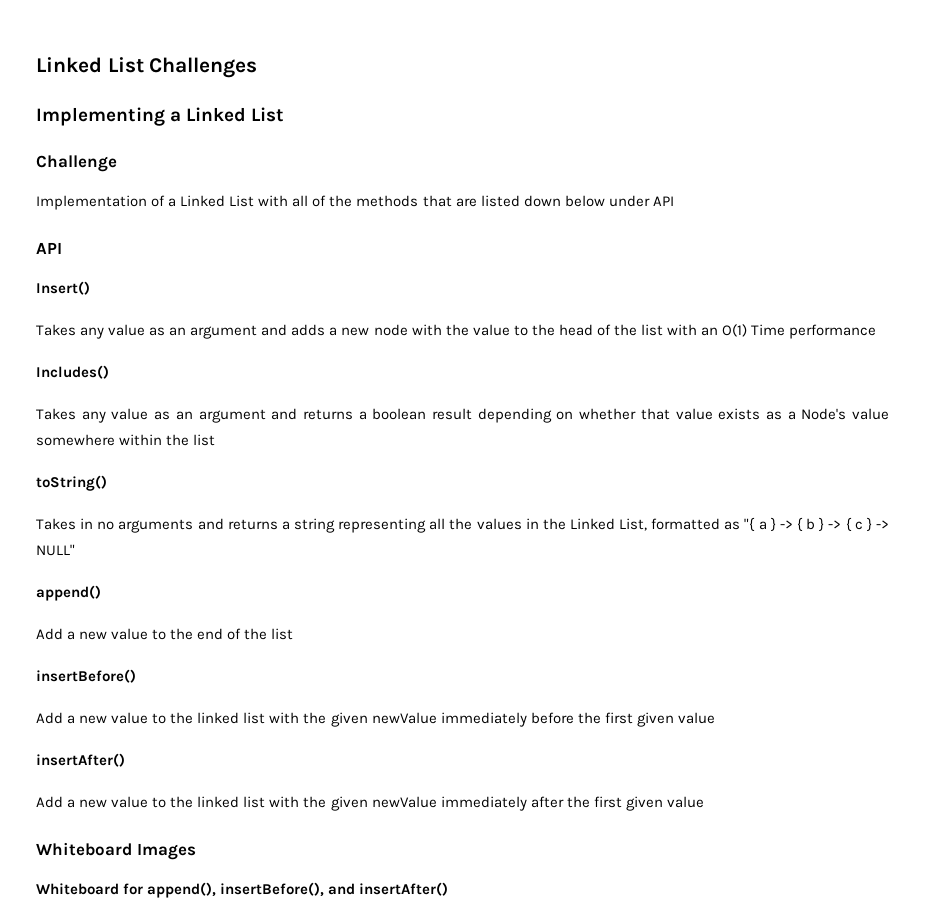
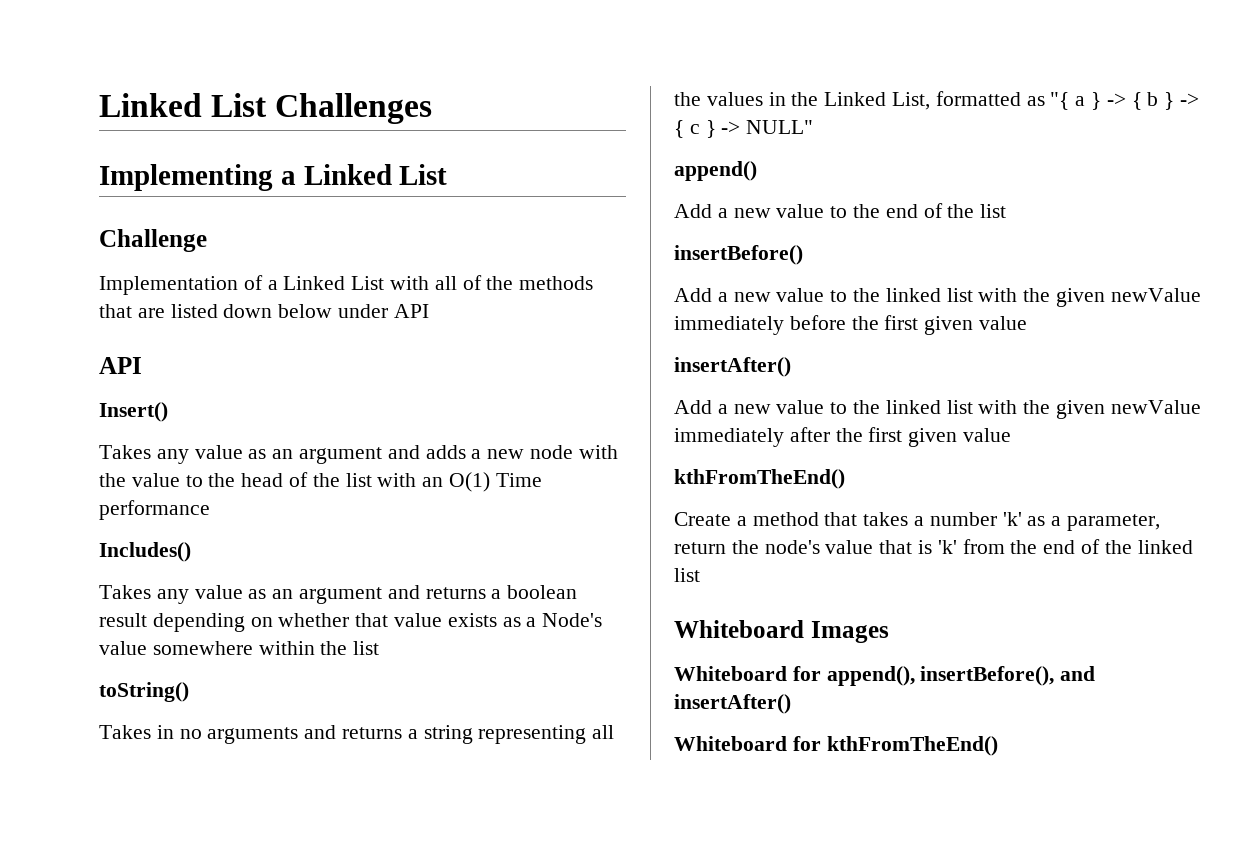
  Add a new value to the linked list with the given newValue immediately after the first given value
+ kthFromTheEnd()
+ Create a method that takes a number 'k' as a parameter, return the node's value that is 'k' from the end of the linked list
+ Whiteboard for kthFromTheEnd()

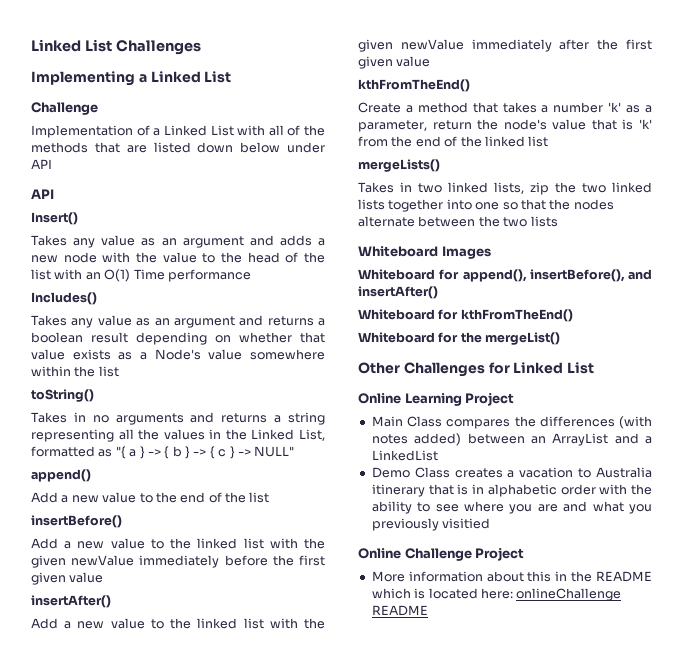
+ mergeLists()
+ Takes in two linked lists, zip the two linked lists together into one so that the nodes alternate between the two lists
+ Whiteboard for the mergeList()
+ Other Challenges for Linked List
+ Online Learning Project
+ Main Class compares the differences (with notes added) between an ArrayList and a LinkedList
+ Demo Class creates a vacation to Australia itinerary that is in alphabetic order with the ability to see where you are and what you previously visitied
+ Online Challenge Project
+ More information about this in the README which is located here: onlineChallenge README

